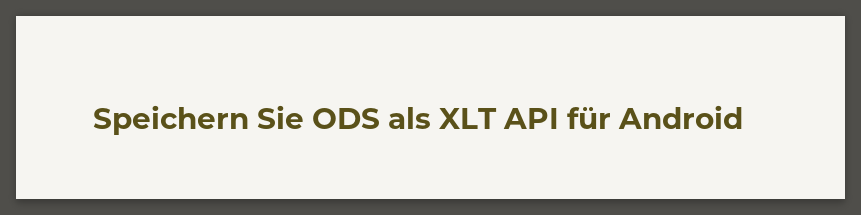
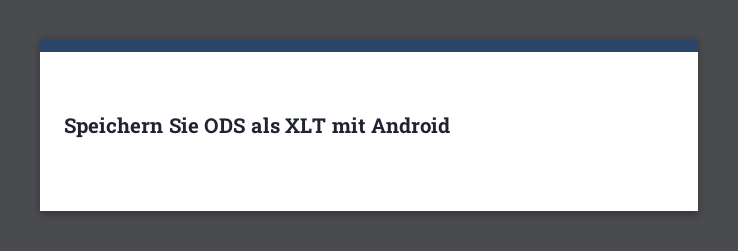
- Speichern Sie ODS als XLT API für Android
+ Speichern Sie ODS als XLT mit Android

